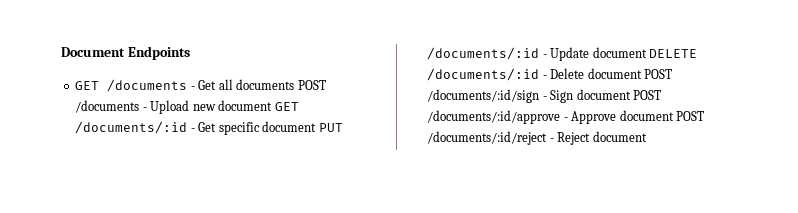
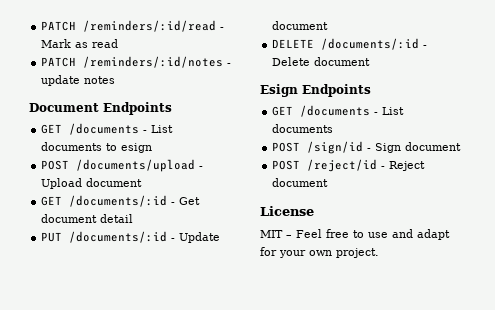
+ PATCH /reminders/:id/read - Mark as read
+ PATCH /reminders/:id/notes - update notes
- GET /documents - Get all documents POST /documents - Upload new document GET /documents/:id - Get specific document PUT /documents/:id - Update document DELETE /documents/:id - Delete document POST /documents/:id/sign - Sign document POST /documents/:id/approve - Approve document POST /documents/:id/reject - Reject document
+ GET /documents - List documents to esign
+ POST /documents/upload - Upload document
+ GET /documents/:id - Get document detail
+ PUT /documents/:id - Update document
+ DELETE /documents/:id - Delete document
+ Esign Endpoints
+ GET /documents - List documents
+ POST /sign/id - Sign document
+ POST /reject/id - Reject document
+ License
+ MIT – Feel free to use and adapt for your own project.

